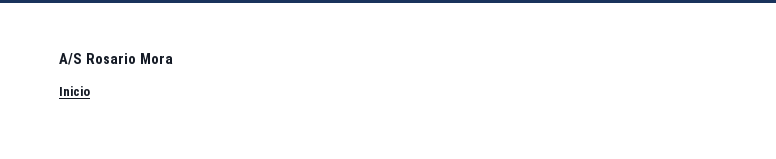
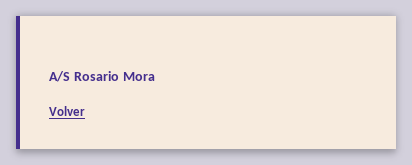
- Inicio
+ Volver

